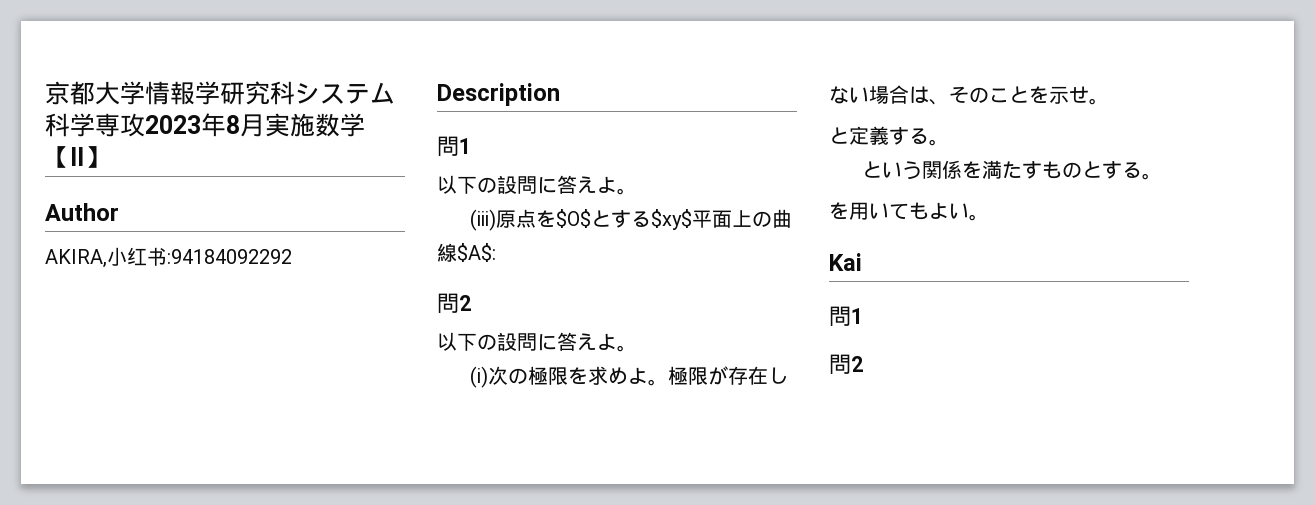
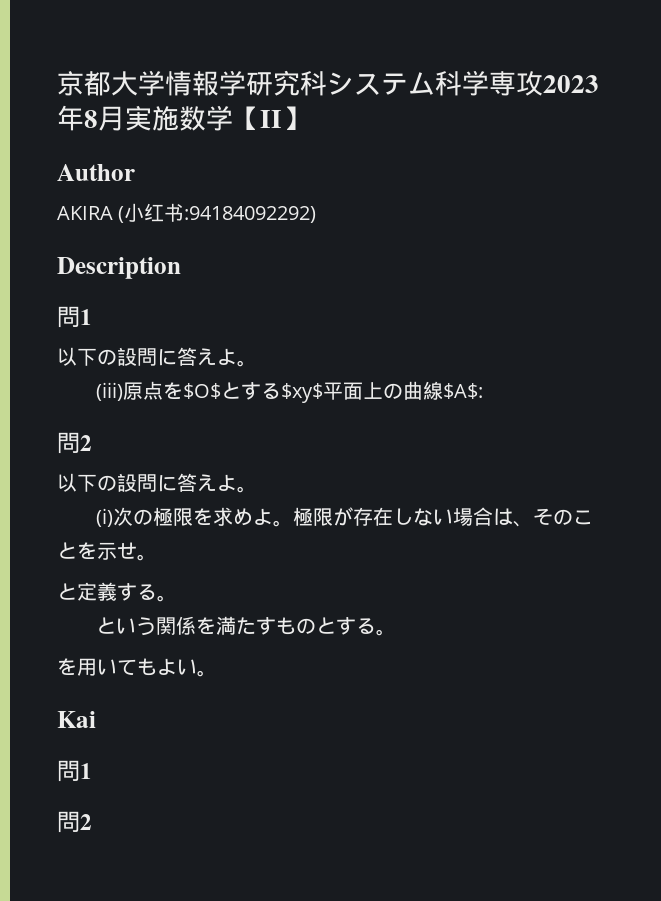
- AKIRA,小红书:94184092292
+ AKIRA (小红书:94184092292)

